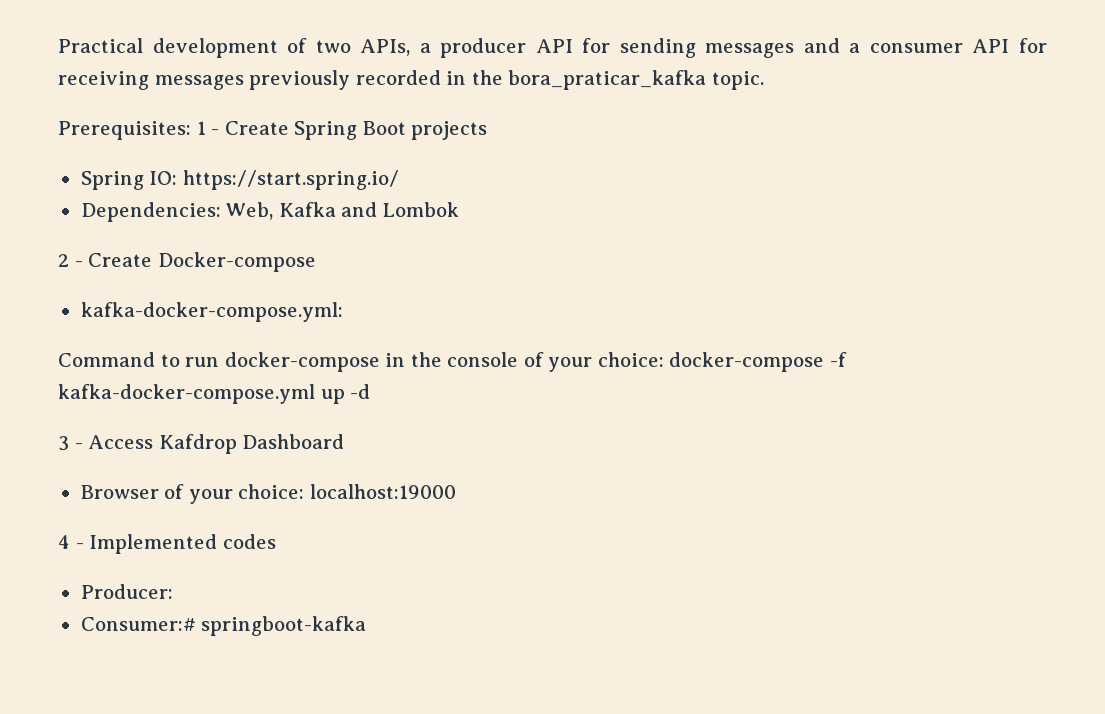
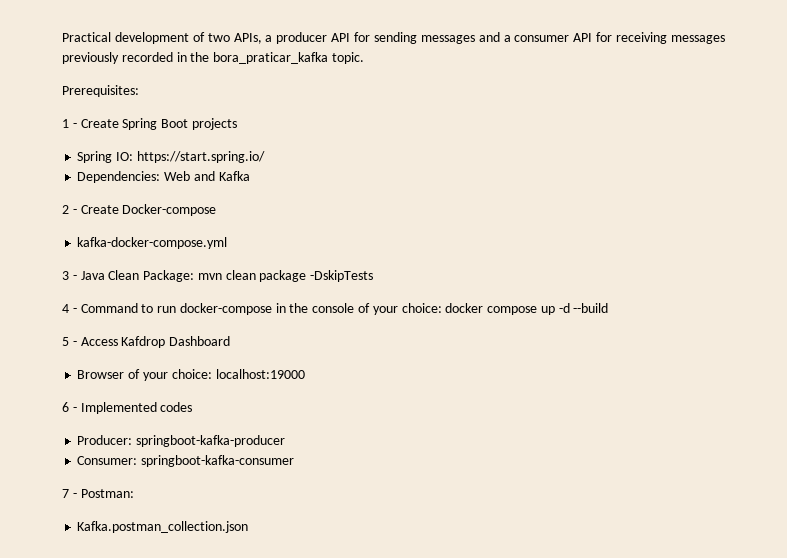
- Prerequisites: 1 - Create Spring Boot projects
+ Prerequisites:
+ 1 - Create Spring Boot projects
- Dependencies: Web, Kafka and Lombok
+ Dependencies: Web and Kafka
- kafka-docker-compose.yml:
- Command to run docker-compose in the console of your choice: docker-compose -f kafka-docker-compose.yml up -d
- 3 - Access Kafdrop Dashboard
+ kafka-docker-compose.yml
+ 3 - Java Clean Package: mvn clean package -DskipTests
+ 4 - Command to run docker-compose in the console of your choice: docker compose up -d --build
+ 5 - Access Kafdrop Dashboard
- 4 - Implemented codes
+ 6 - Implemented codes
- Producer:
- Consumer:# springboot-kafka
+ Producer: springboot-kafka-producer
+ Consumer: springboot-kafka-consumer
+ 7 - Postman:
+ Kafka.postman_collection.json

